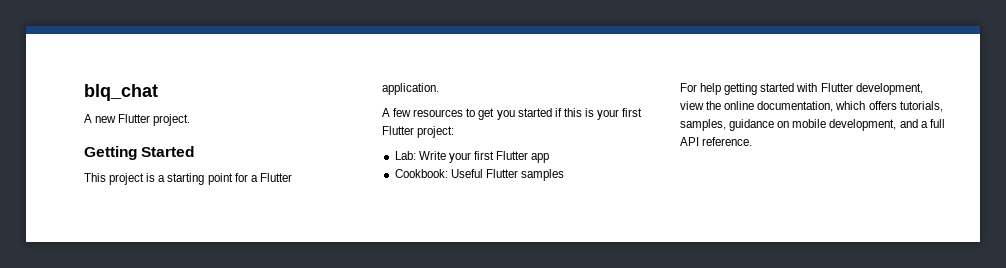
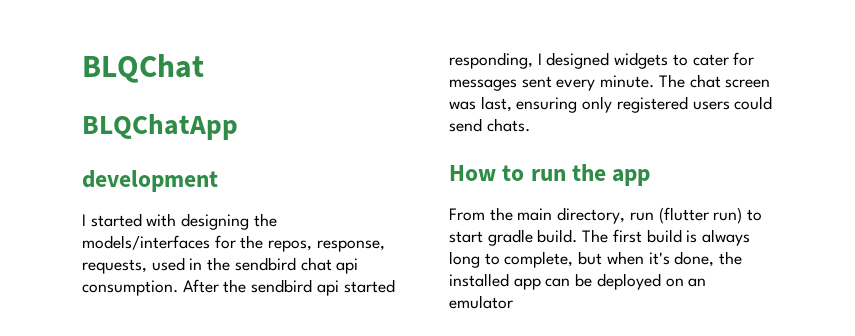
- blq_chat
- A new Flutter project.
- Getting Started
- This project is a starting point for a Flutter application.
- A few resources to get you started if this is your first Flutter project:
- Lab: Write your first Flutter app
- Cookbook: Useful Flutter samples
- For help getting started with Flutter development, view the online documentation, which offers tutorials, samples, guidance on mobile development, and a full API reference.
+ BLQChat
+ BLQChatApp
+ development
+ I started with designing the models/interfaces for the repos, response, requests, used in the sendbird chat api consumption. After the sendbird api started responding, I designed widgets to cater for messages sent every minute. The chat screen was last, ensuring only registered users could send chats.
+ How to run the app
+ From the main directory, run (flutter run) to start gradle build. The first build is always long to complete, but when it's done, the installed app can be deployed on an emulator

